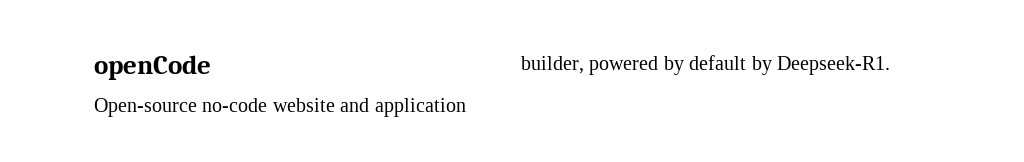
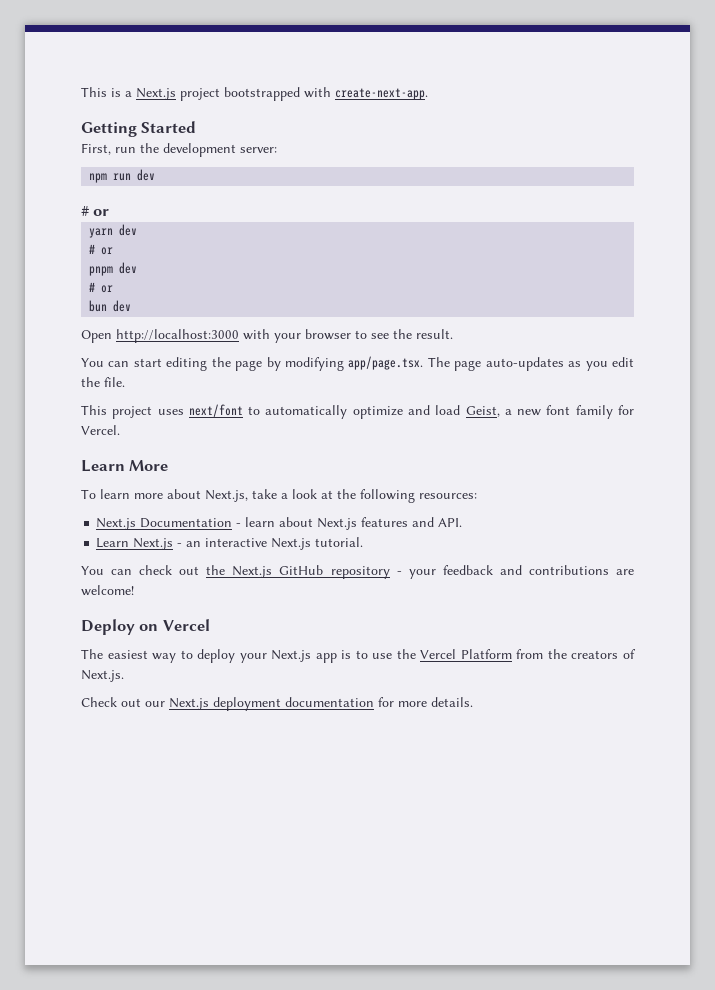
- openCode
- Open-source no-code website and application builder, powered by default by Deepseek-R1.
+ This is a Next.js project bootstrapped with create-next-app.
+ Getting Started
+ First, run the development server:
+ npm run dev
+ # or
+ yarn dev
+ # or
+ pnpm dev
+ # or
+ bun dev
+ Open http://localhost:3000 with your browser to see the result.
+ You can start editing the page by modifying app/page.tsx. The page auto-updates as you edit the file.
+ This project uses next/font to automatically optimize and load Geist, a new font family for Vercel.
+ Learn More
+ To learn more about Next.js, take a look at the following resources:
+ Next.js Documentation - learn about Next.js features and API.
+ Learn Next.js - an interactive Next.js tutorial.
+ You can check out the Next.js GitHub repository - your feedback and contributions are welcome!
+ Deploy on Vercel
+ The easiest way to deploy your Next.js app is to use the Vercel Platform from the creators of Next.js.
+ Check out our Next.js deployment documentation for more details.

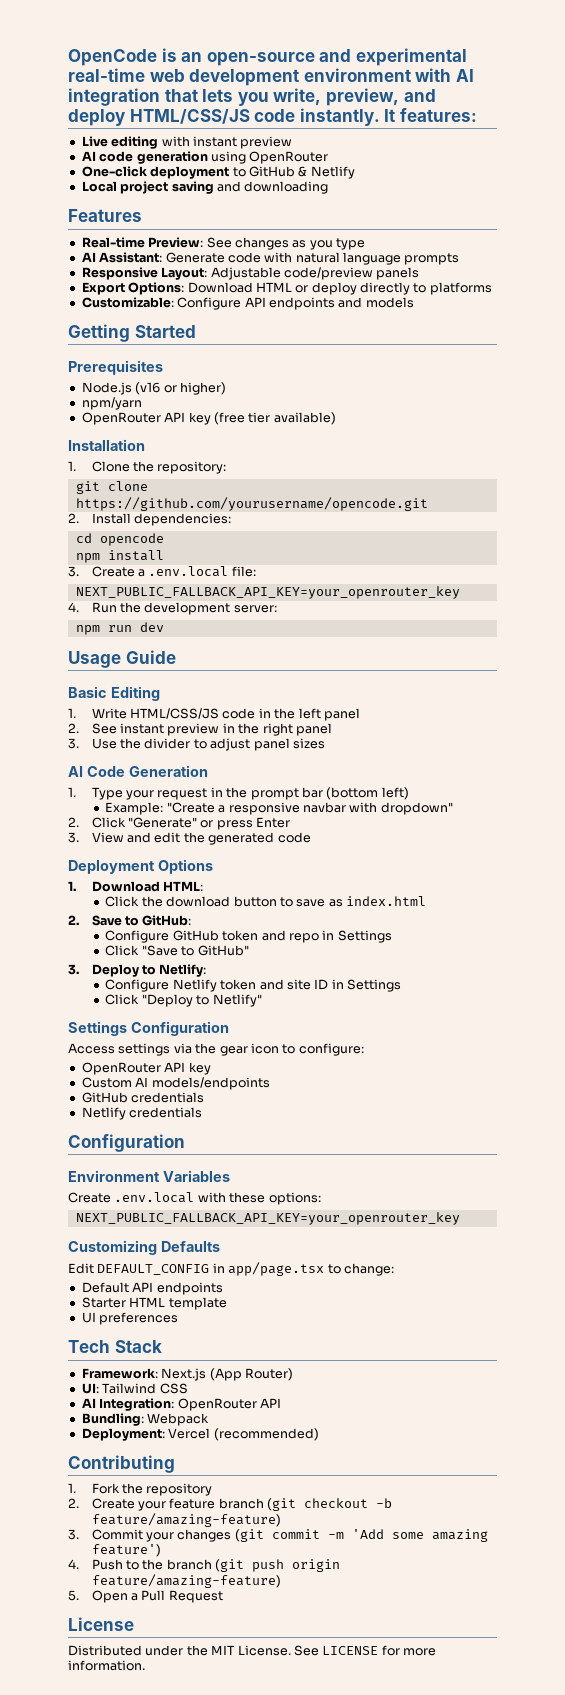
- This is a Next.js project bootstrapped with create-next-app.
+ OpenCode is an open-source and experimental real-time web development environment with AI integration that lets you write, preview, and deploy HTML/CSS/JS code instantly. It features:
+ Live editing with instant preview
+ AI code generation using OpenRouter
+ One-click deployment to GitHub & Netlify
+ Local project saving and downloading
+ Features
+ Real-time Preview: See changes as you type
+ AI Assistant: Generate code with natural language prompts
+ Responsive Layout: Adjustable code/preview panels
+ Export Options: Download HTML or deploy directly to platforms
+ Customizable: Configure API endpoints and models
  Getting Started
- First, run the development server:
+ Prerequisites
+ Node.js (v16 or higher)
+ npm/yarn
+ OpenRouter API key (free tier available)
+ Installation
+ 1. Clone the repository:
+ git clone https://github.com/yourusername/opencode.git
+ 2. Install dependencies:
+ cd opencode
+ npm install
+ 3. Create a .env.local file:
+ NEXT_PUBLIC_FALLBACK_API_KEY=your_openrouter_key
+ 4. Run the development server:
  npm run dev
- # or
- yarn dev
- # or
- pnpm dev
- # or
- bun dev
- Open http://localhost:3000 with your browser to see the result.
- You can start editing the page by modifying app/page.tsx. The page auto-updates as you edit the file.
- This project uses next/font to automatically optimize and load Geist, a new font family for Vercel.
- Learn More
- To learn more about Next.js, take a look at the following resources:
- Next.js Documentation - learn about Next.js features and API.
- Learn Next.js - an interactive Next.js tutorial.
- You can check out the Next.js GitHub repository - your feedback and contributions are welcome!
- Deploy on Vercel
- The easiest way to deploy your Next.js app is to use the Vercel Platform from the creators of Next.js.
- Check out our Next.js deployment documentation for more details.
+ Usage Guide
+ Basic Editing
+ 1. Write HTML/CSS/JS code in the left panel
+ 2. See instant preview in the right panel
+ 3. Use the divider to adjust panel sizes
+ AI Code Generation
+ 1. Type your request in the prompt bar (bottom left)
+ Example: "Create a responsive navbar with dropdown"
+ 2. Click "Generate" or press Enter
+ 3. View and edit the generated code
+ Deployment Options
+ 1. Download HTML:
+ Click the download button to save as index.html
+ 2. Save to GitHub:
+ Configure GitHub token and repo in Settings
+ Click "Save to GitHub"
+ 3. Deploy to Netlify:
+ Configure Netlify token and site ID in Settings
+ Click "Deploy to Netlify"
+ Settings Configuration
+ Access settings via the gear icon to configure:
+ OpenRouter API key
+ Custom AI models/endpoints
+ GitHub credentials
+ Netlify credentials
+ Configuration
+ Environment Variables
+ Create .env.local with these options:
+ NEXT_PUBLIC_FALLBACK_API_KEY=your_openrouter_key
+ Customizing Defaults
+ Edit DEFAULT_CONFIG in app/page.tsx to change:
+ Default API endpoints
+ Starter HTML template
+ UI preferences
+ Tech Stack
+ Framework: Next.js (App Router)
+ UI: Tailwind CSS
+ AI Integration: OpenRouter API
+ Bundling: Webpack
+ Deployment: Vercel (recommended)
+ Contributing
+ 1. Fork the repository
+ 2. Create your feature branch (git checkout -b feature/amazing-feature)
+ 3. Commit your changes (git commit -m 'Add some amazing feature')
+ 4. Push to the branch (git push origin feature/amazing-feature)
+ 5. Open a Pull Request
+ License
+ Distributed under the MIT License. See LICENSE for more information.

